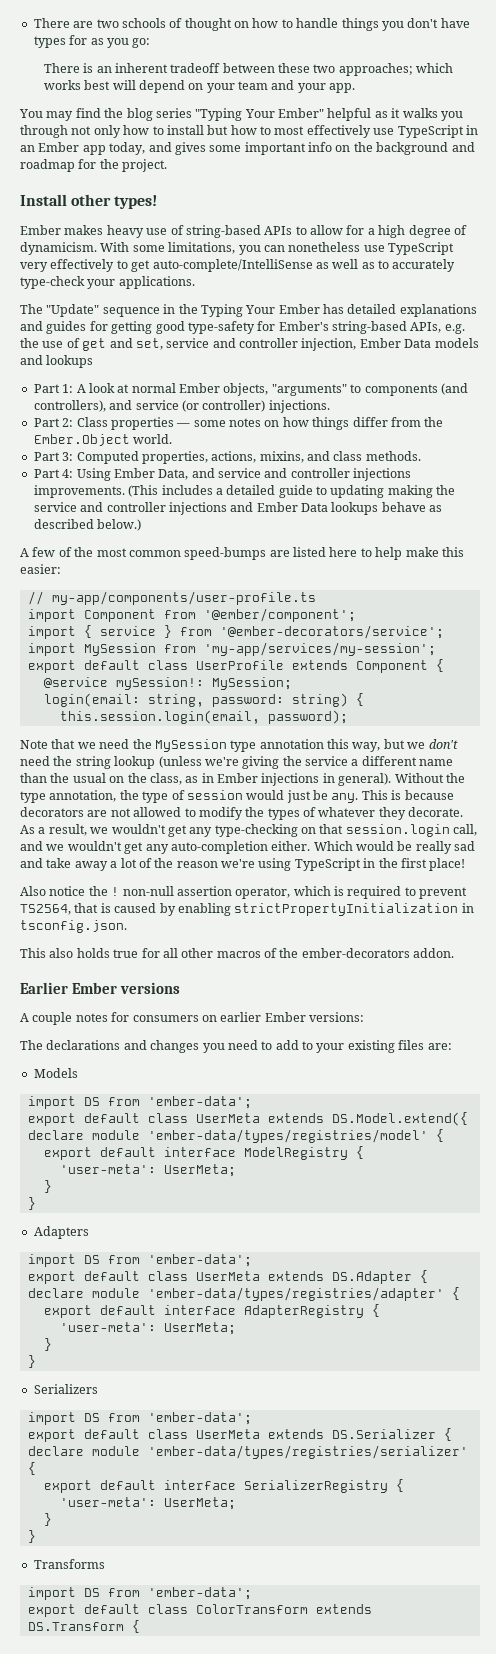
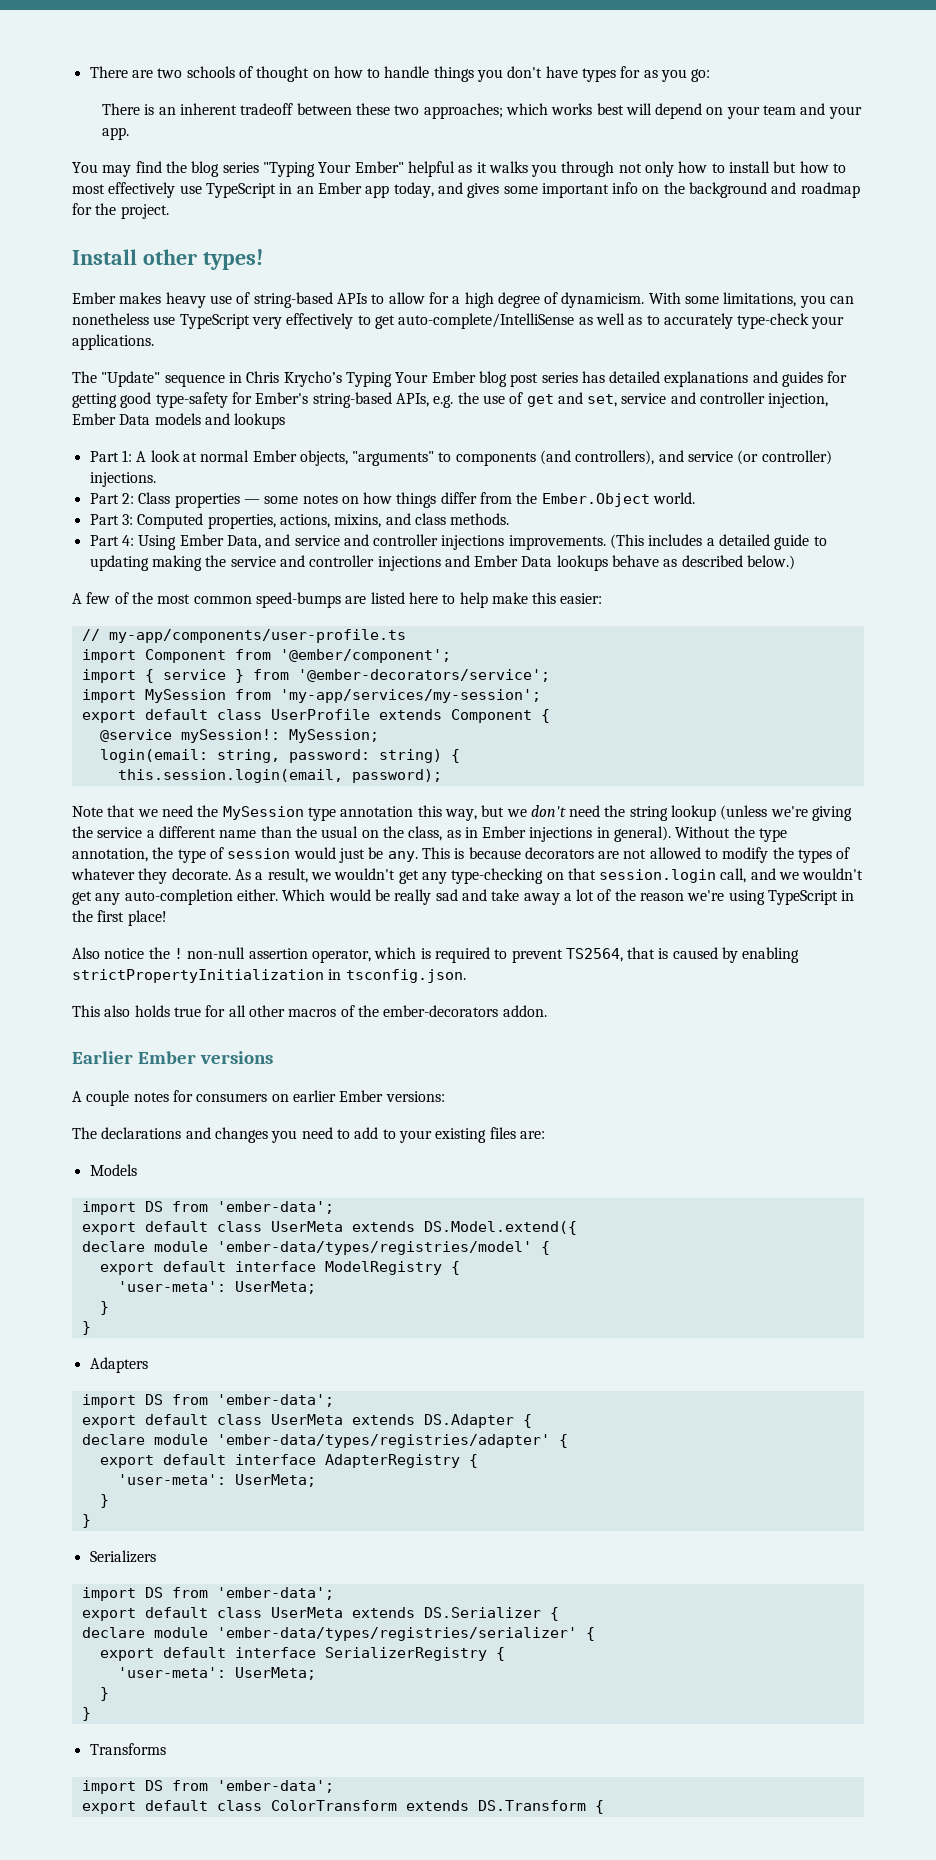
- The "Update" sequence in the Typing Your Ember has detailed explanations and guides for getting good type-safety for Ember's string-based APIs, e.g. the use of get and set, service and controller injection, Ember Data models and lookups
+ The "Update" sequence in Chris Krycho’s Typing Your Ember blog post series has detailed explanations and guides for getting good type-safety for Ember's string-based APIs, e.g. the use of get and set, service and controller injection, Ember Data models and lookups

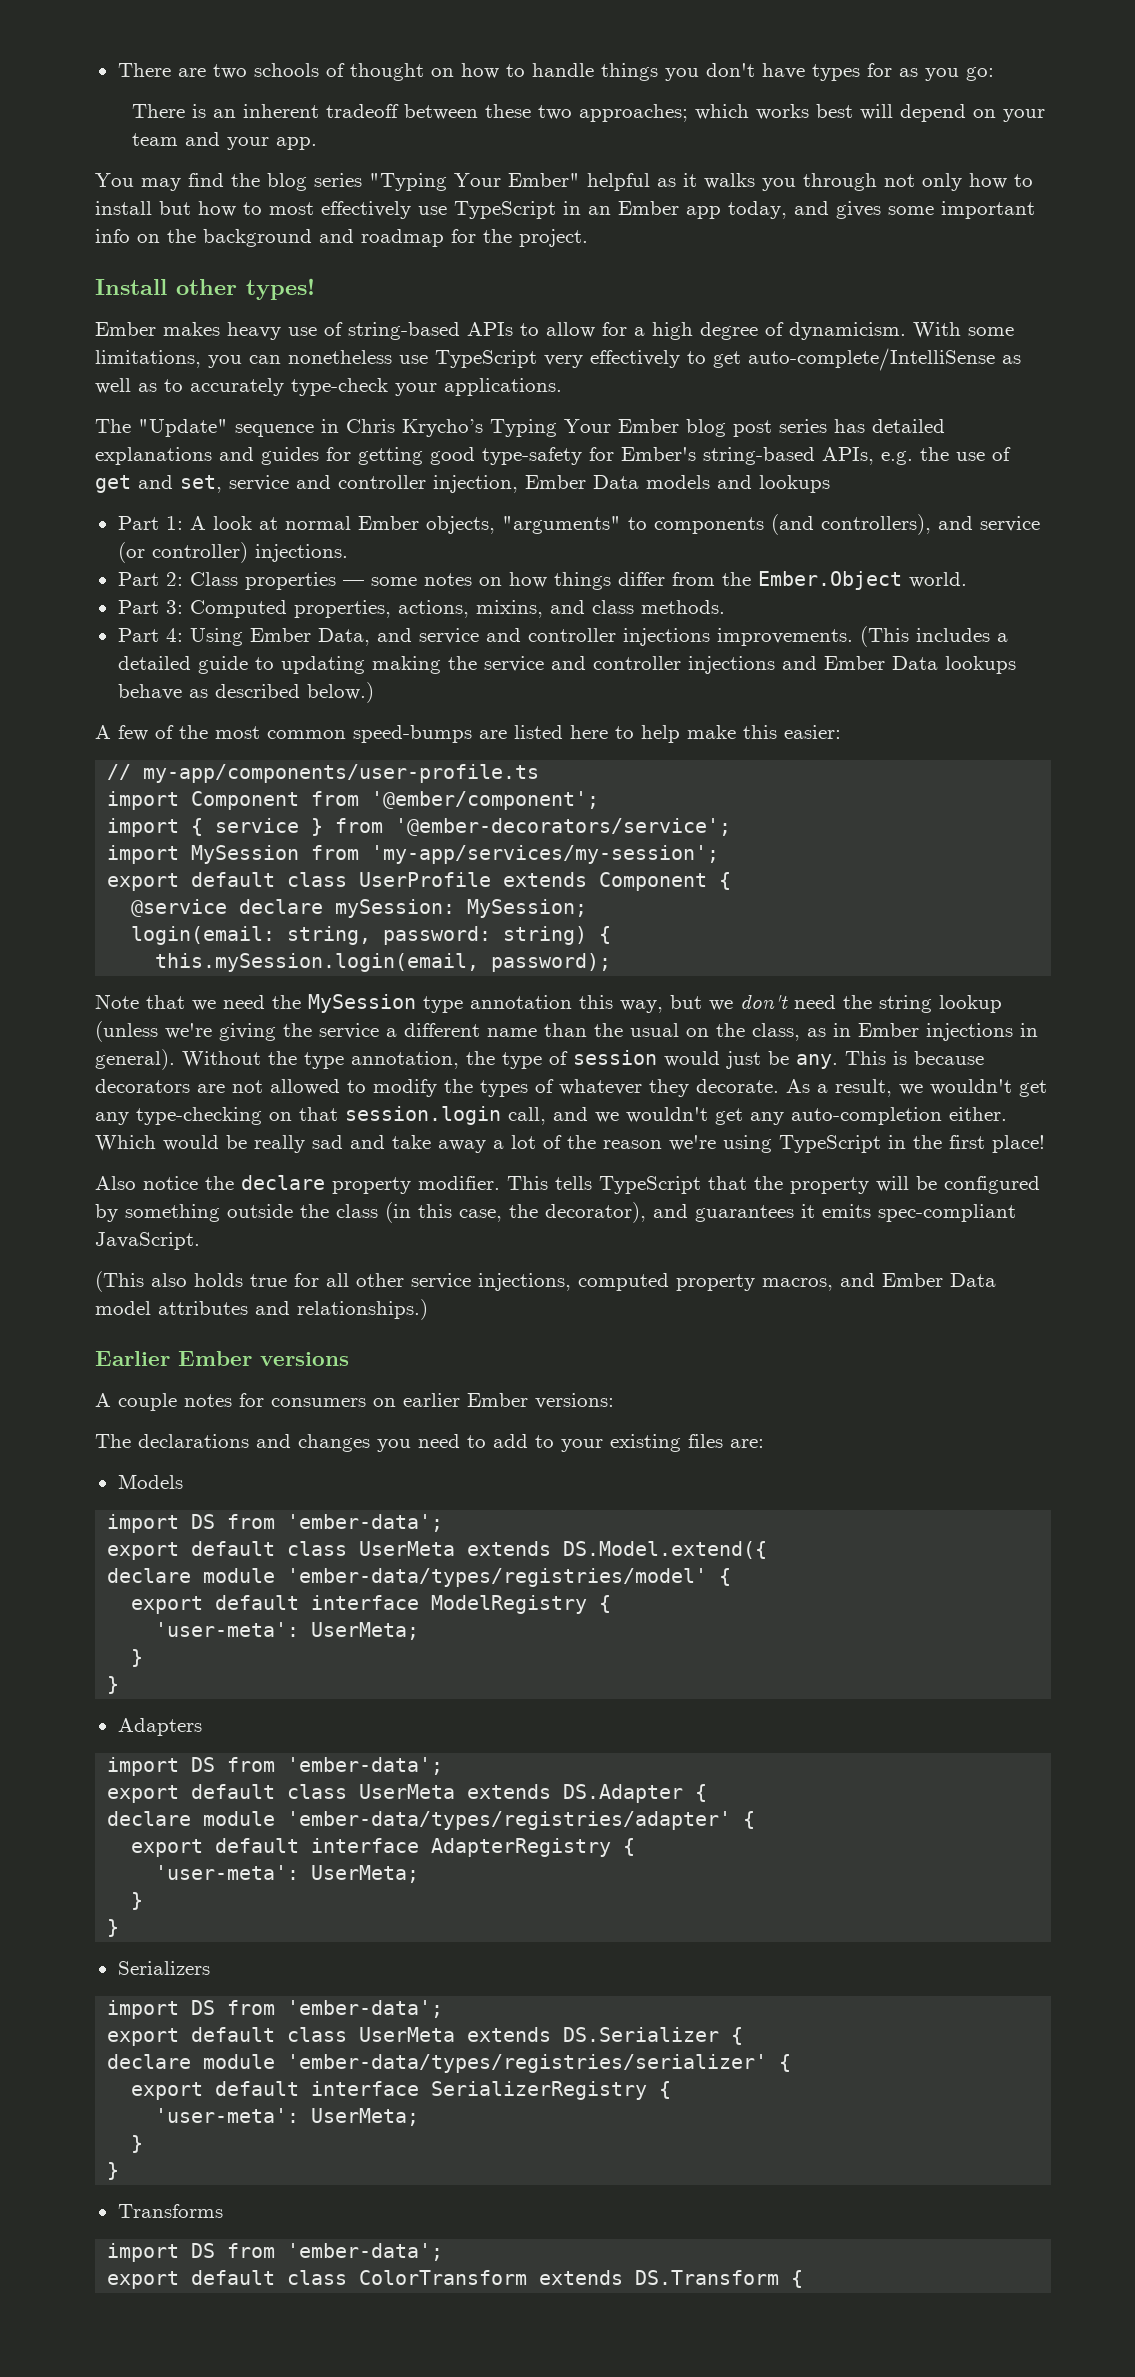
- @service mySession!: MySession;
+ @service declare mySession: MySession;
- this.session.login(email, password);
+ this.mySession.login(email, password);
- Also notice the ! non-null assertion operator, which is required to prevent TS2564, that is caused by enabling strictPropertyInitialization in tsconfig.json.
- This also holds true for all other macros of the ember-decorators addon.
+ Also notice the declare property modifier. This tells TypeScript that the property will be configured by something outside the class (in this case, the decorator), and guarantees it emits spec-compliant JavaScript.
+ (This also holds true for all other service injections, computed property macros, and Ember Data model attributes and relationships.)

